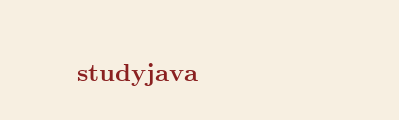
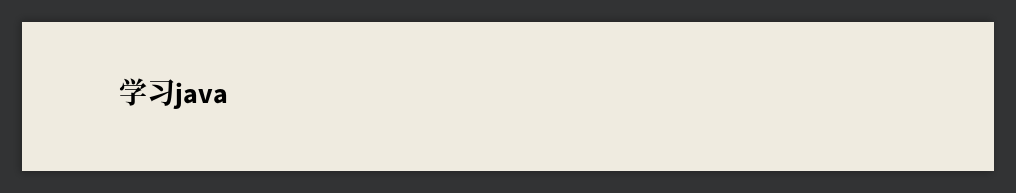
- studyjava
+ 学习java

